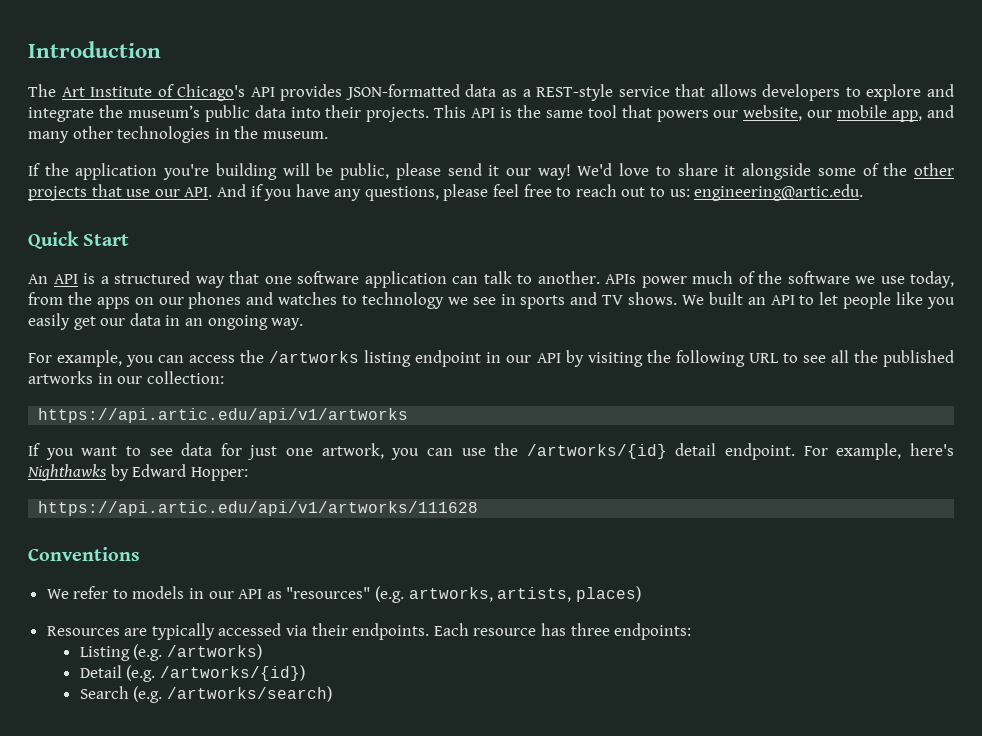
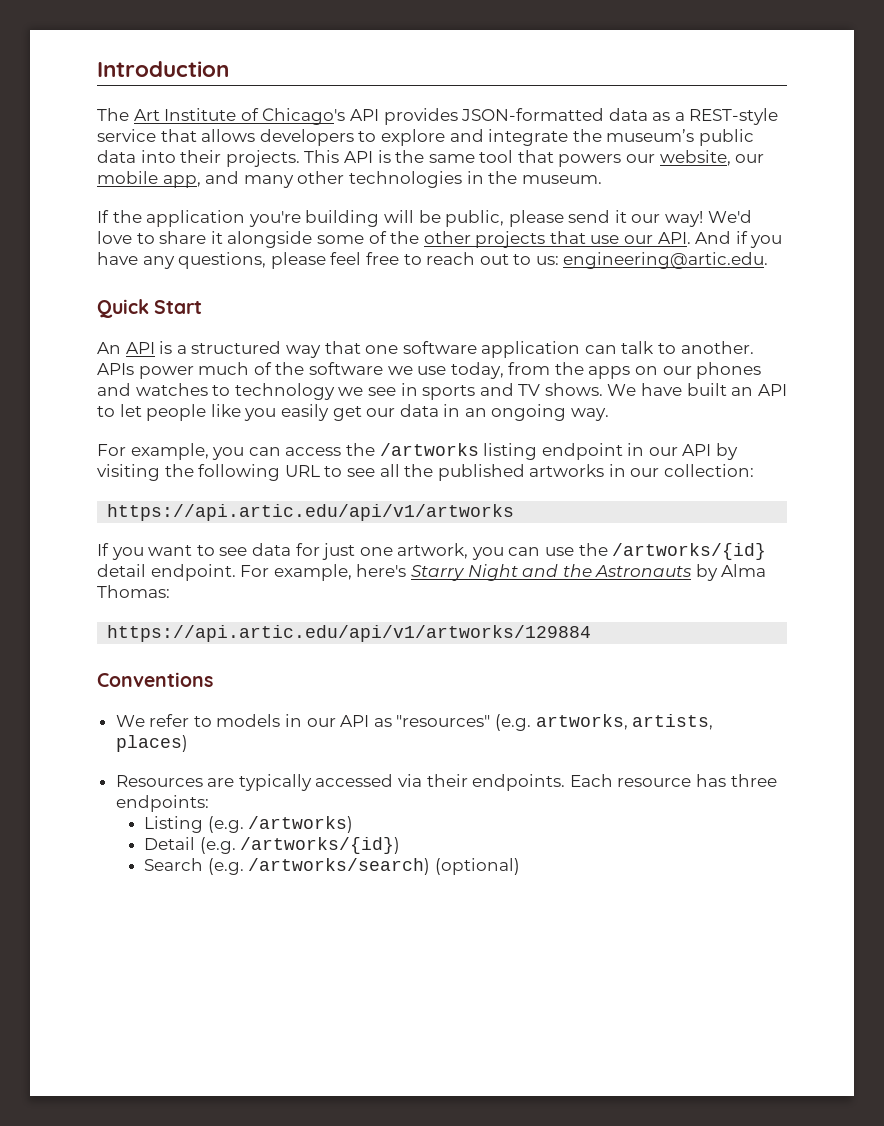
- We built an API to let people like you easily get our data in an ongoing way.
+ We have built an API to let people like you easily get our data in an ongoing way.
- For example, here's Nighthawks by Edward Hopper:
- https://api.artic.edu/api/v1/artworks/111628
+ For example, here's Starry Night and the Astronauts by Alma Thomas:
+ https://api.artic.edu/api/v1/artworks/129884
- Search (e.g. /artworks/search)
+ Search (e.g. /artworks/search) (optional)

